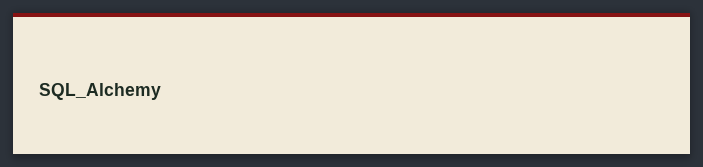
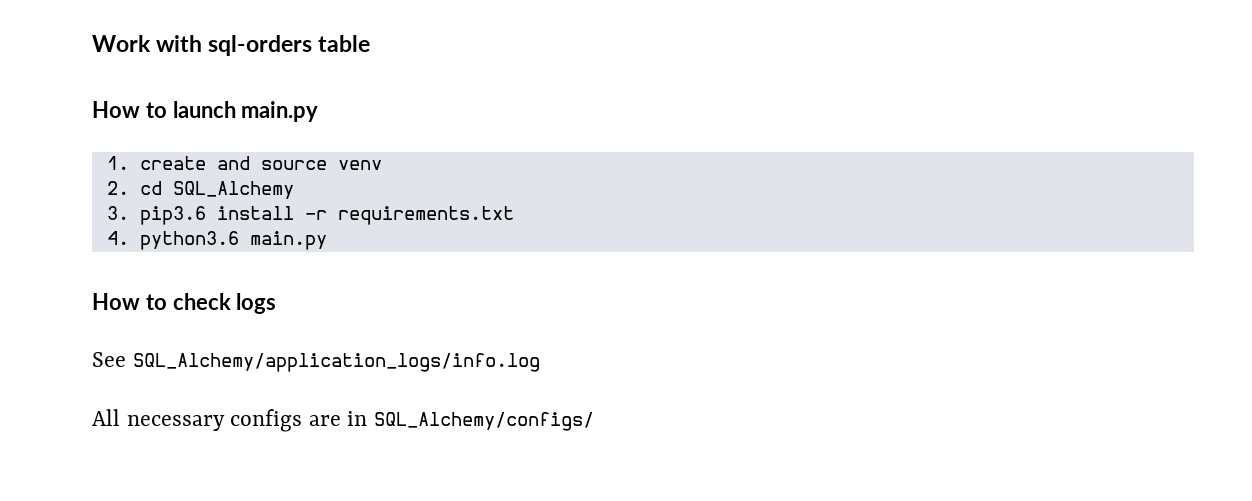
- SQL_Alchemy
+ Work with sql-orders table
+ How to launch main.py
+ 1. create and source venv
+ 2. cd SQL_Alchemy
+ 3. pip3.6 install -r requirements.txt
+ 4. python3.6 main.py
+ How to check logs
+ See SQL_Alchemy/application_logs/info.log
+ All necessary configs are in SQL_Alchemy/configs/

